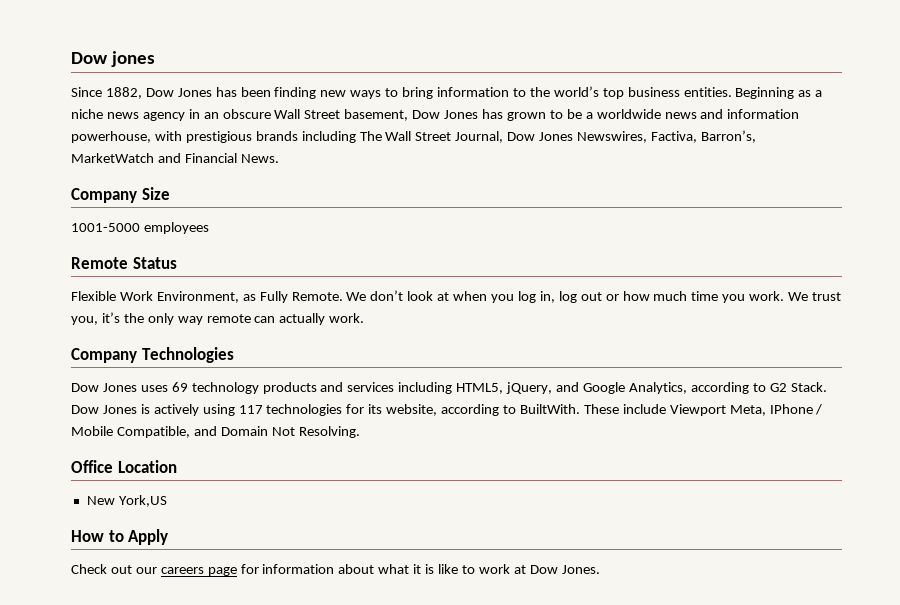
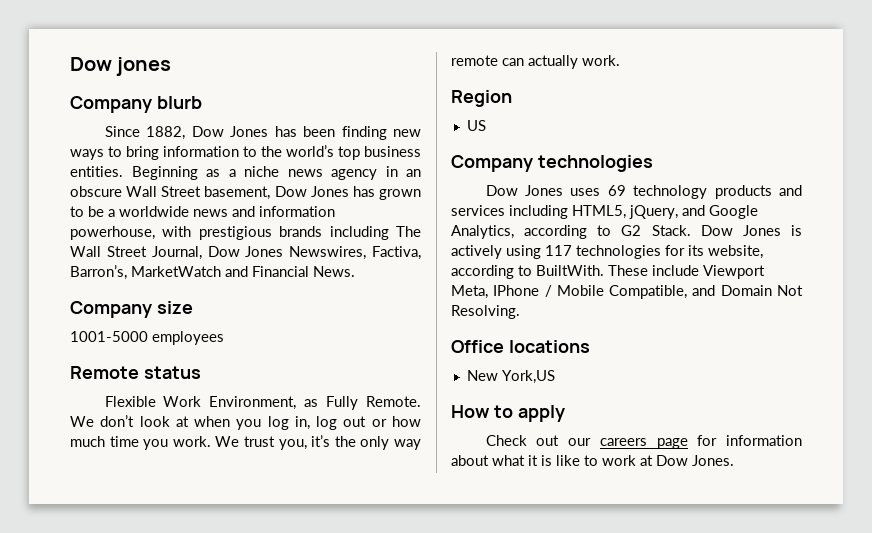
+ Company blurb
- Company Size
+ Company size
- Remote Status
+ Remote status
- Company Technologies
+ Region
+ US
+ Company technologies
- Office Location
+ Office locations
- How to Apply
+ How to apply

